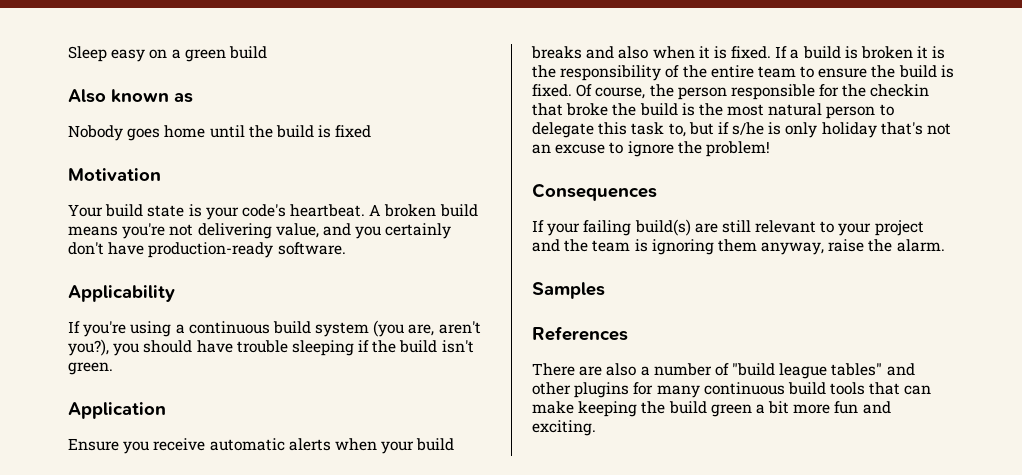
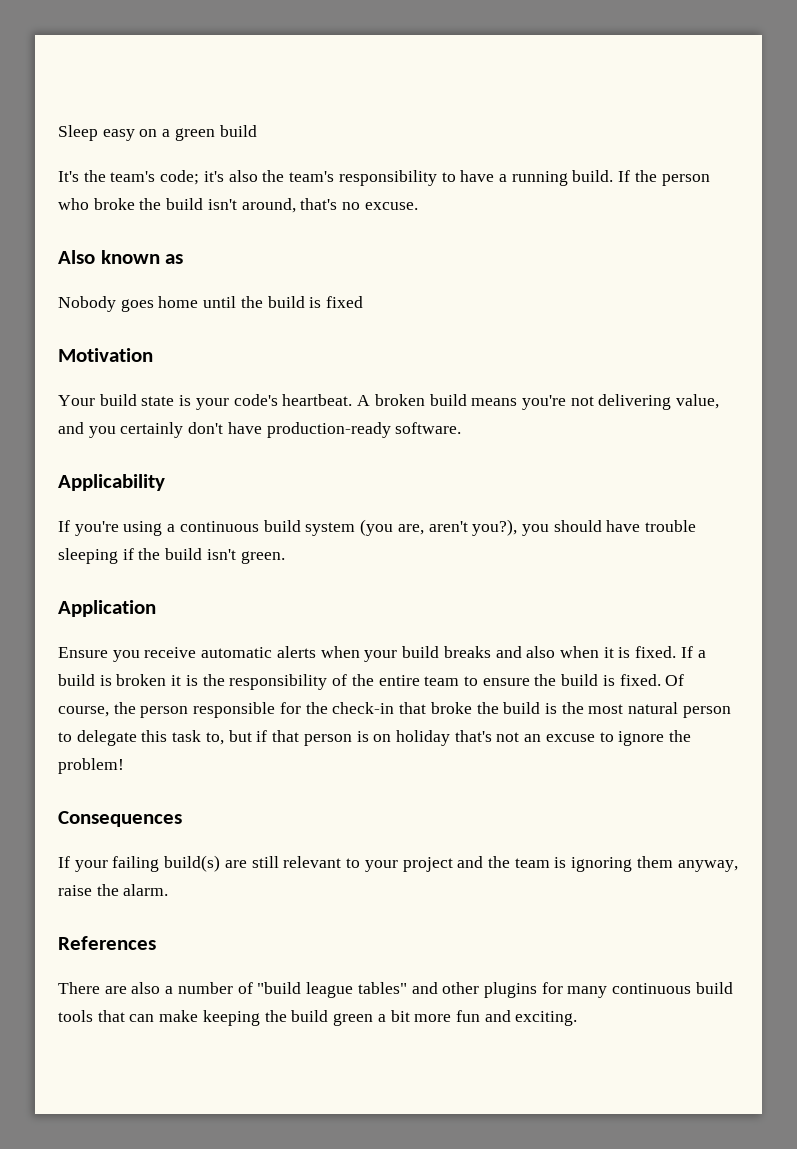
+ It's the team's code; it's also the team's responsibility to have a running build. If the person who broke the build isn't around, that's no excuse.
- Of course, the person responsible for the checkin that broke the build is the most natural person to delegate this task to, but if s/he is only holiday that's not an excuse to ignore the problem!
+ Of course, the person responsible for the check-in that broke the build is the most natural person to delegate this task to, but if that person is on holiday that's not an excuse to ignore the problem!
- Samples

